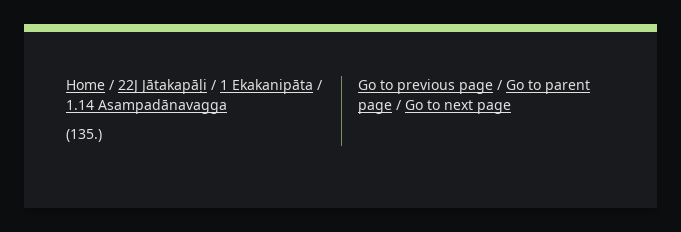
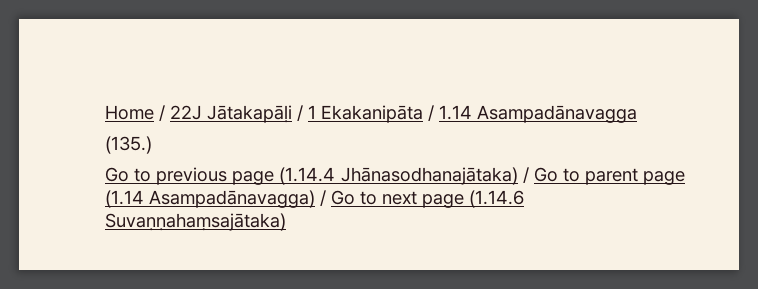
- Go to previous page / Go to parent page / Go to next page
+ Go to previous page (1.14.4 Jhānasodhanajātaka) / Go to parent page (1.14 Asampadānavagga) / Go to next page (1.14.6 Suvaṇṇahaṃsajātaka)

